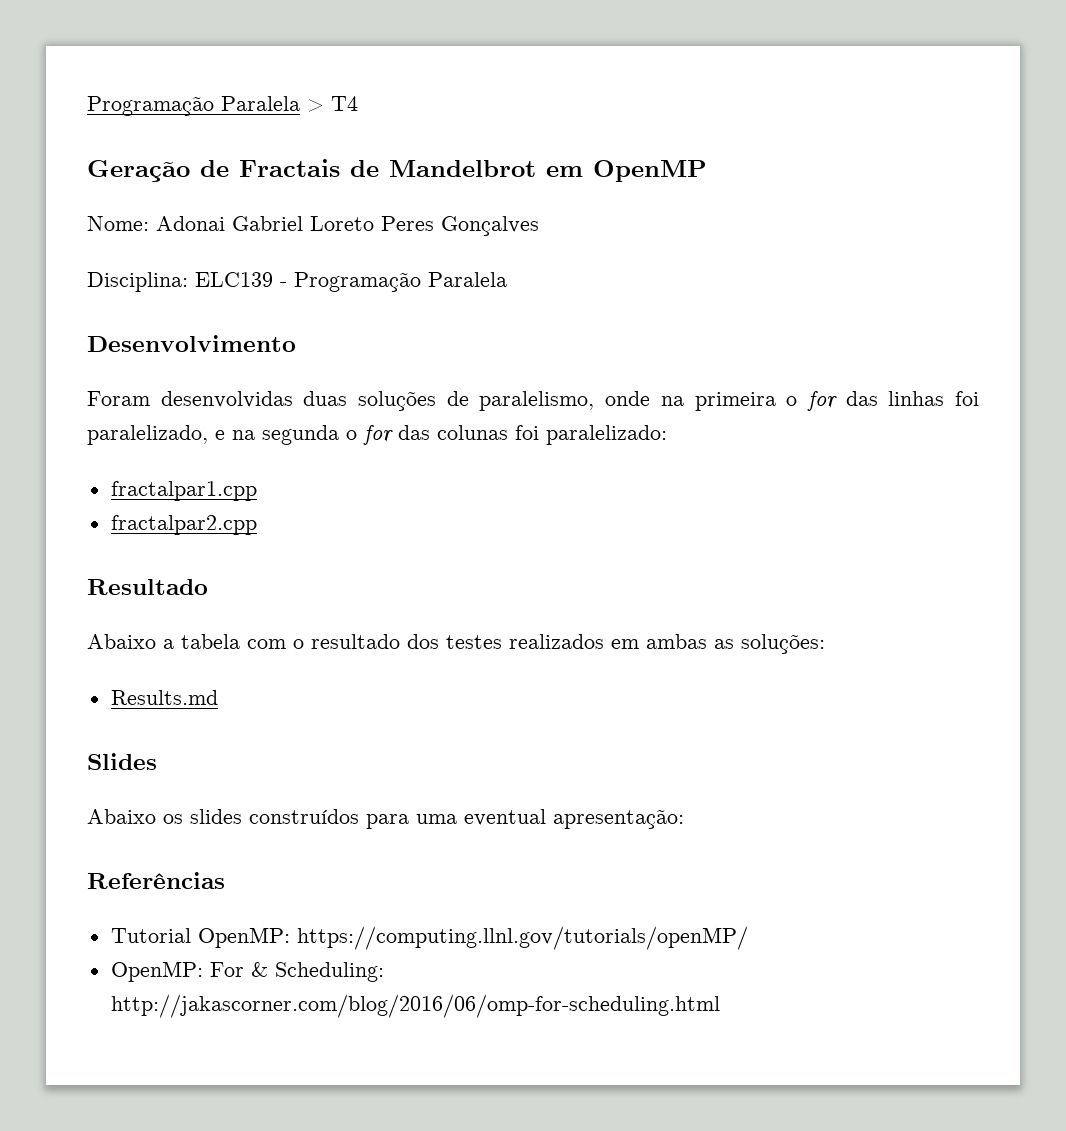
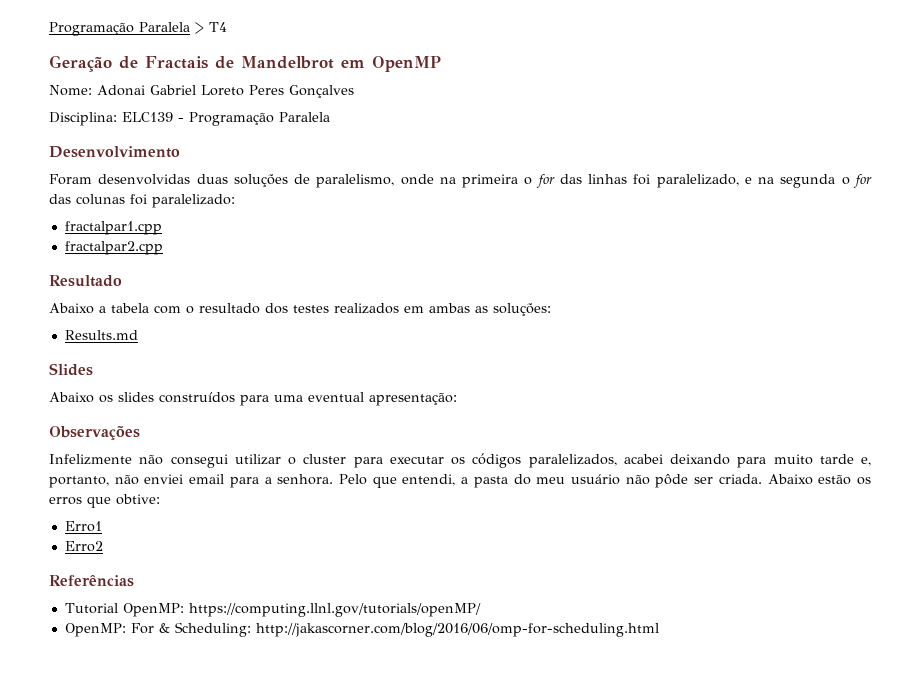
+ Observações
+ Infelizmente não consegui utilizar o cluster para executar os códigos paralelizados, acabei deixando para muito tarde e, portanto, não enviei email para a senhora. Pelo que entendi, a pasta do meu usuário não pôde ser criada. Abaixo estão os erros que obtive:
+ Erro1
+ Erro2

